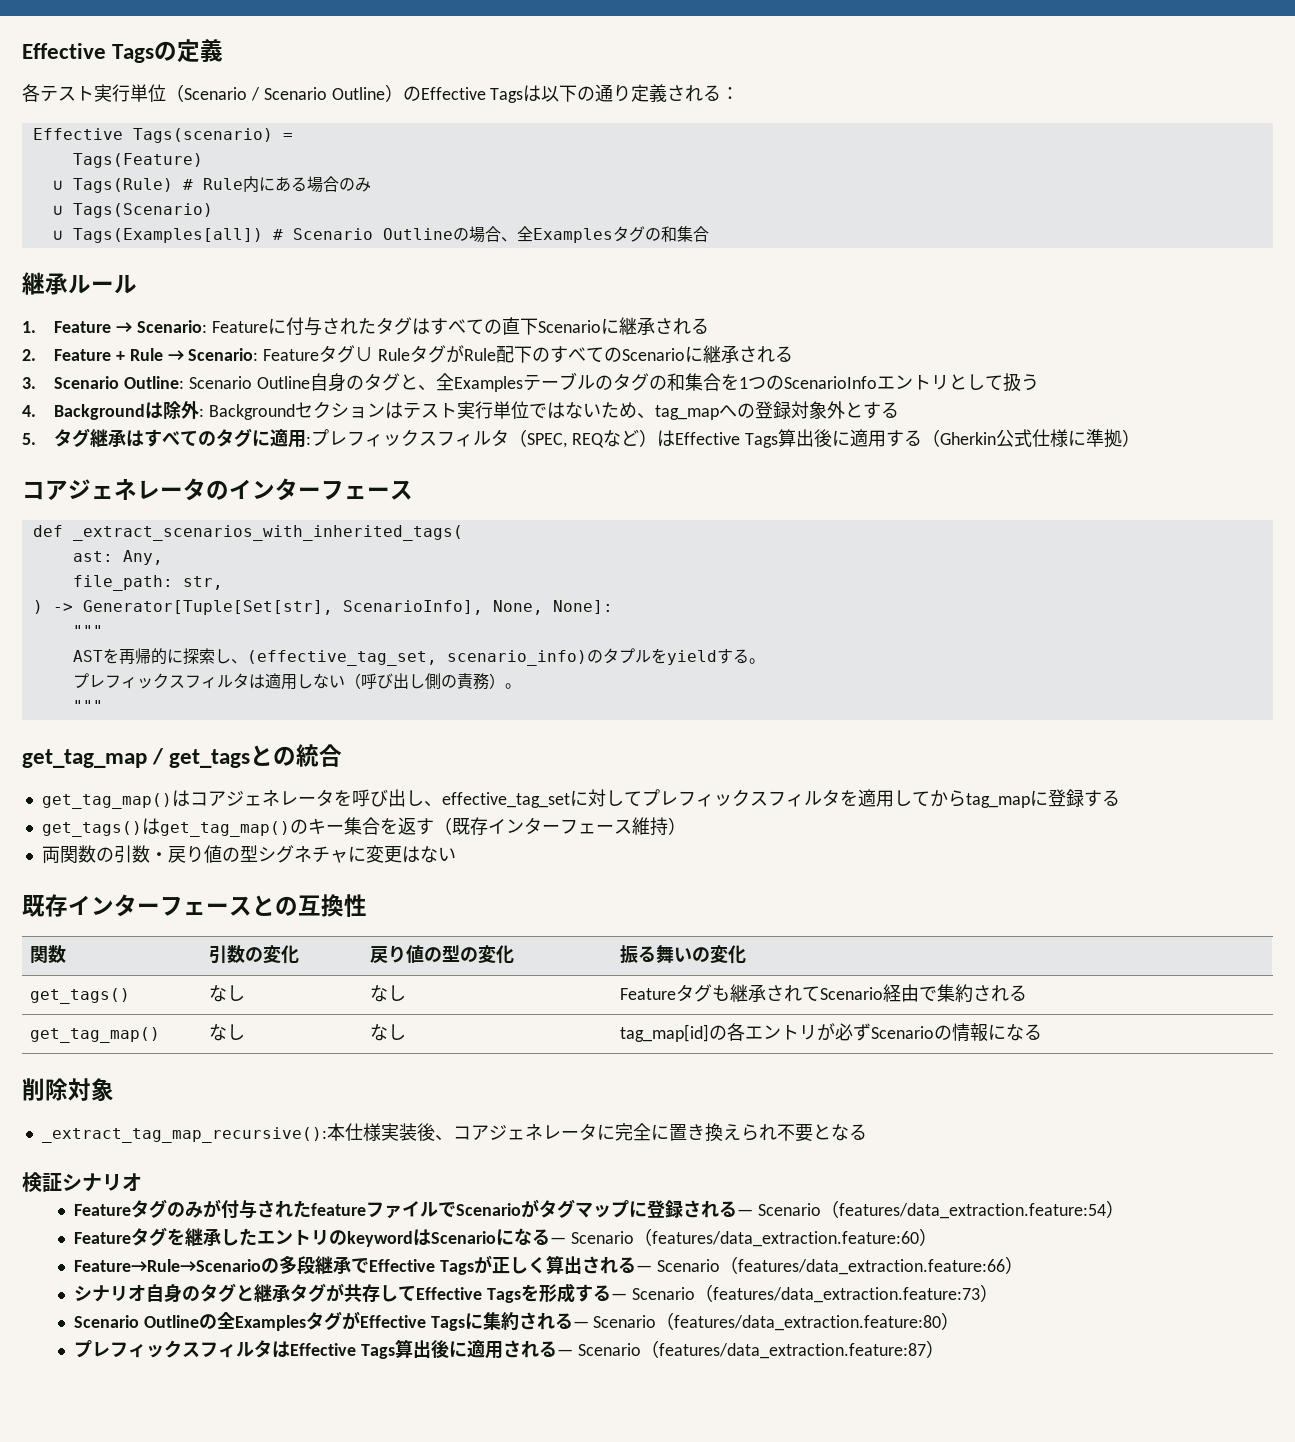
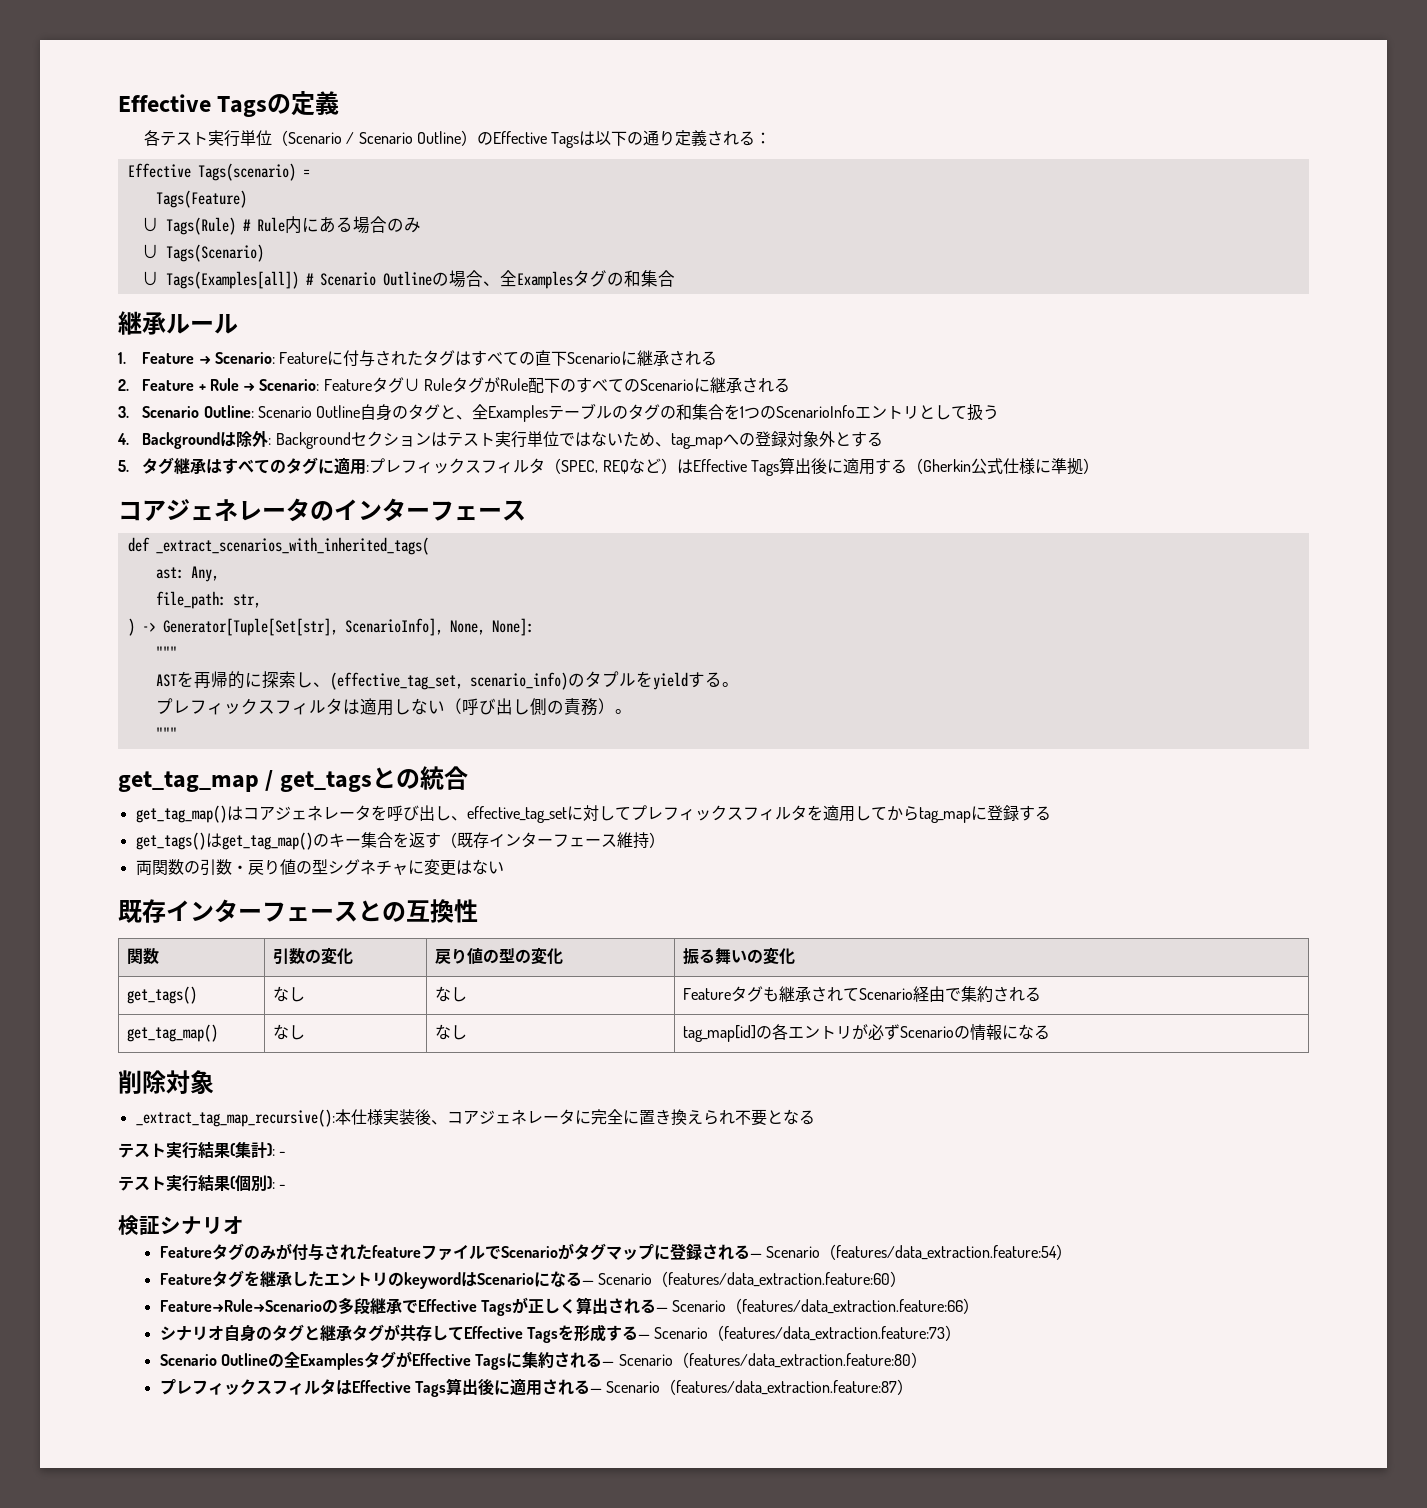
+ テスト実行結果(集計): -
+ テスト実行結果(個別): -

